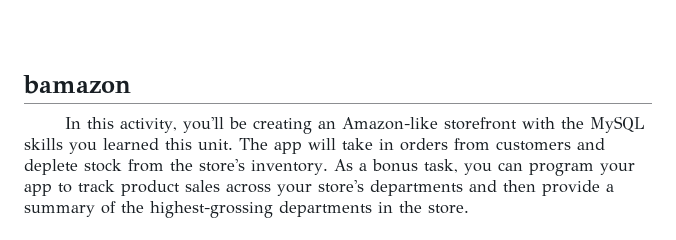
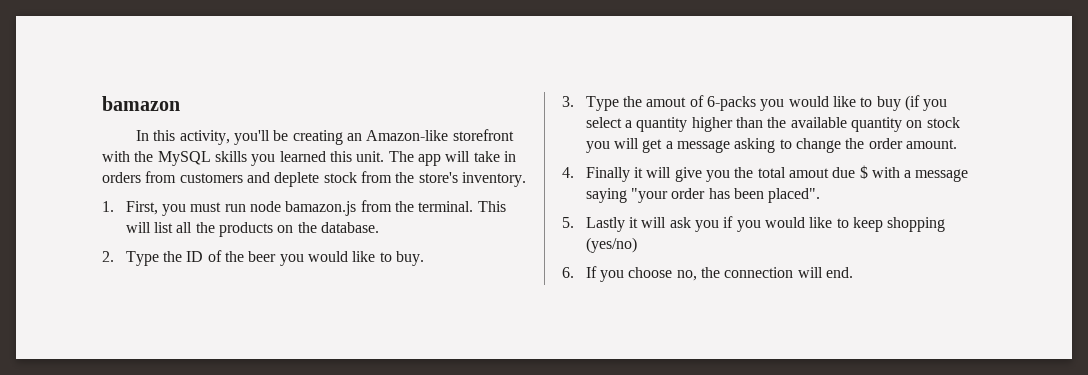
- The app will take in orders from customers and deplete stock from the store's inventory. As a bonus task, you can program your app to track product sales across your store's departments and then provide a summary of the highest-grossing departments in the store.
+ The app will take in orders from customers and deplete stock from the store's inventory.
+ 1. First, you must run node bamazon.js from the terminal. This will list all the products on the database.
+ 2. Type the ID of the beer you would like to buy.
+ 3. Type the amout of 6-packs you would like to buy (if you select a quantity higher than the available quantity on stock you will get a message asking to change the order amount.
+ 4. Finally it will give you the total amout due $ with a message saying "your order has been placed".
+ 5. Lastly it will ask you if you would like to keep shopping (yes/no)
+ 6. If you choose no, the connection will end.

